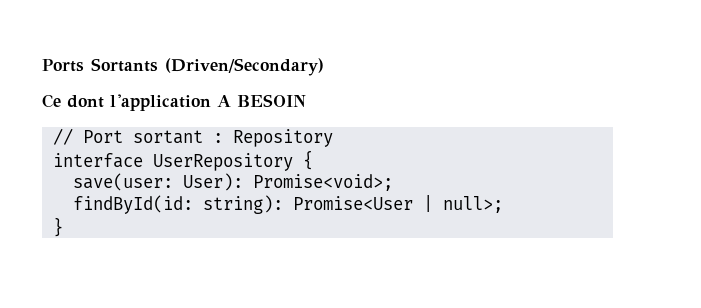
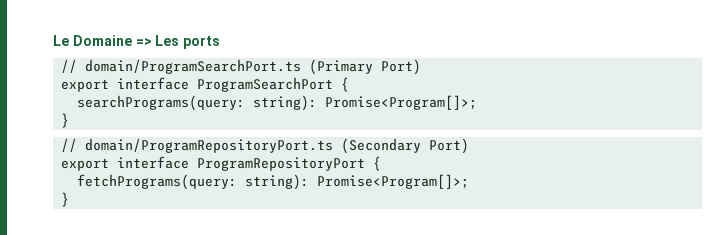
- Ports Sortants (Driven/Secondary)
- Ce dont l'application A BESOIN
- // Port sortant : Repository
- interface UserRepository {
- save(user: User): Promise<void>;
- findById(id: string): Promise<User | null>;
+ Le Domaine => Les ports
+ // domain/ProgramSearchPort.ts (Primary Port)
+ export interface ProgramSearchPort {
+ searchPrograms(query: string): Promise<Program[]>;
+ }
+ // domain/ProgramRepositoryPort.ts (Secondary Port)
+ export interface ProgramRepositoryPort {
+ fetchPrograms(query: string): Promise<Program[]>;

